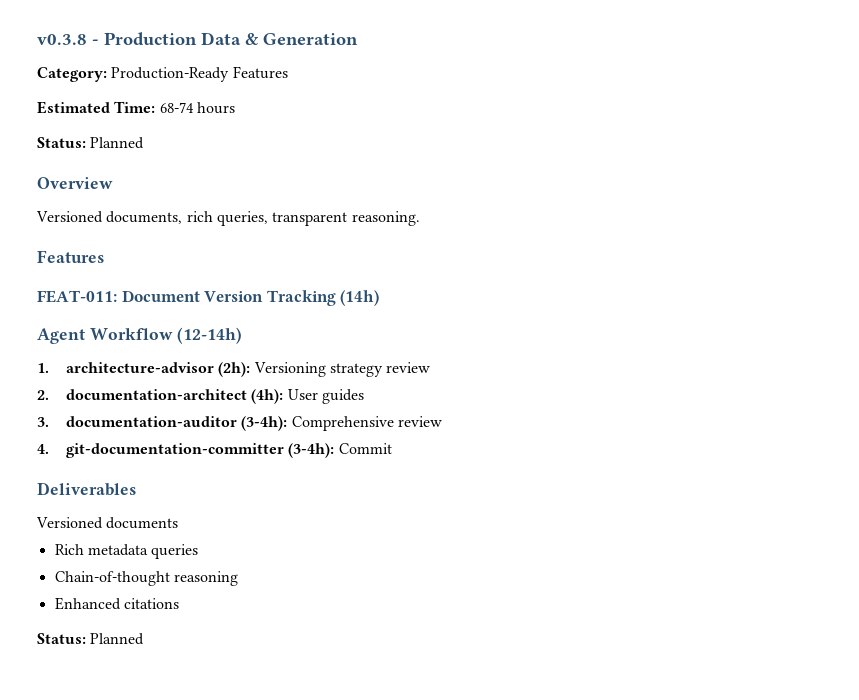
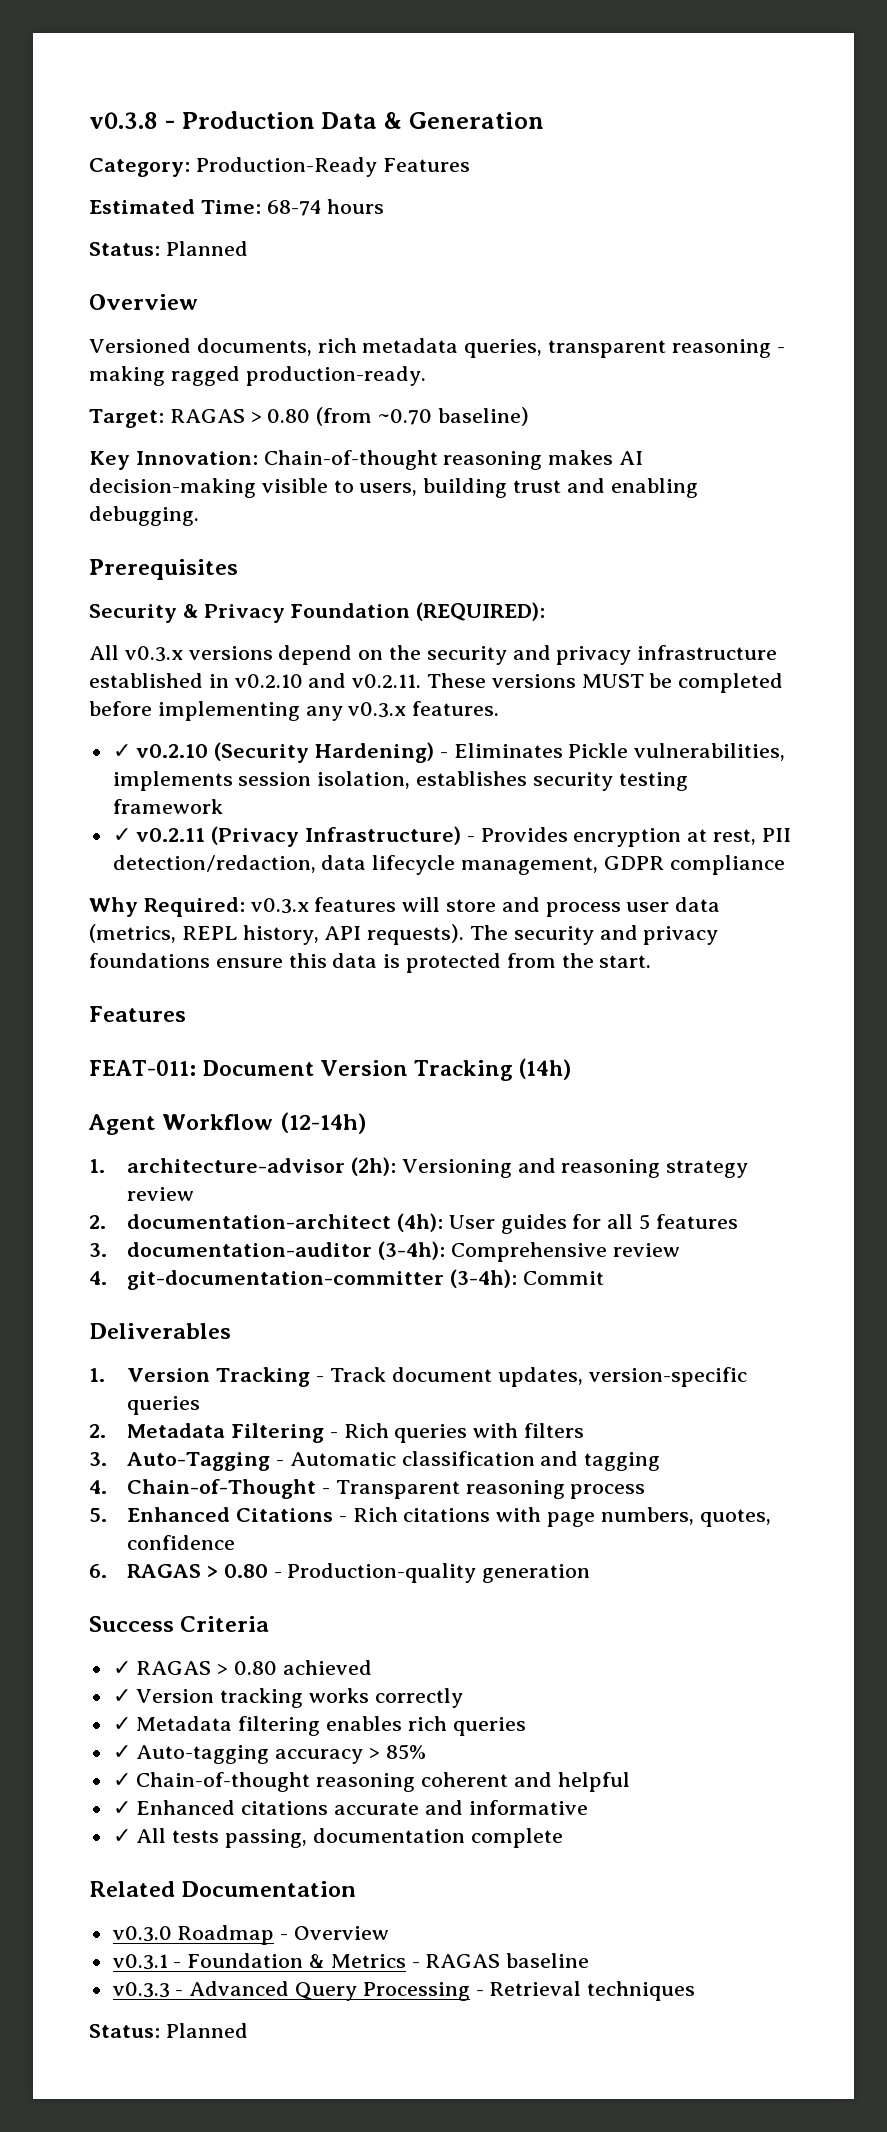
- Versioned documents, rich queries, transparent reasoning.
+ Versioned documents, rich metadata queries, transparent reasoning - making ragged production-ready.
+ Target: RAGAS > 0.80 (from ~0.70 baseline)
+ Key Innovation: Chain-of-thought reasoning makes AI decision-making visible to users, building trust and enabling debugging.
+ Prerequisites
+ Security & Privacy Foundation (REQUIRED):
+ All v0.3.x versions depend on the security and privacy infrastructure established in v0.2.10 and v0.2.11. These versions MUST be completed before implementing any v0.3.x features.
+ ✓ v0.2.10 (Security Hardening) - Eliminates Pickle vulnerabilities, implements session isolation, establishes security testing framework
+ ✓ v0.2.11 (Privacy Infrastructure) - Provides encryption at rest, PII detection/redaction, data lifecycle management, GDPR compliance
+ Why Required: v0.3.x features will store and process user data (metrics, REPL history, API requests). The security and privacy foundations ensure this data is protected from the start.
- 1. architecture-advisor (2h): Versioning strategy review
+ 1. architecture-advisor (2h): Versioning and reasoning strategy review
- 2. documentation-architect (4h): User guides
+ 2. documentation-architect (4h): User guides for all 5 features
- Versioned documents
- Rich metadata queries
- Chain-of-thought reasoning
- Enhanced citations
+ 1. Version Tracking - Track document updates, version-specific queries
+ 2. Metadata Filtering - Rich queries with filters
+ 3. Auto-Tagging - Automatic classification and tagging
+ 4. Chain-of-Thought - Transparent reasoning process
+ 5. Enhanced Citations - Rich citations with page numbers, quotes, confidence
+ 6. RAGAS > 0.80 - Production-quality generation
+ Success Criteria
+ ✓ RAGAS > 0.80 achieved
+ ✓ Version tracking works correctly
+ ✓ Metadata filtering enables rich queries
+ ✓ Auto-tagging accuracy > 85%
+ ✓ Chain-of-thought reasoning coherent and helpful
+ ✓ Enhanced citations accurate and informative
+ ✓ All tests passing, documentation complete
+ Related Documentation
+ v0.3.0 Roadmap - Overview
+ v0.3.1 - Foundation & Metrics - RAGAS baseline
+ v0.3.3 - Advanced Query Processing - Retrieval techniques

